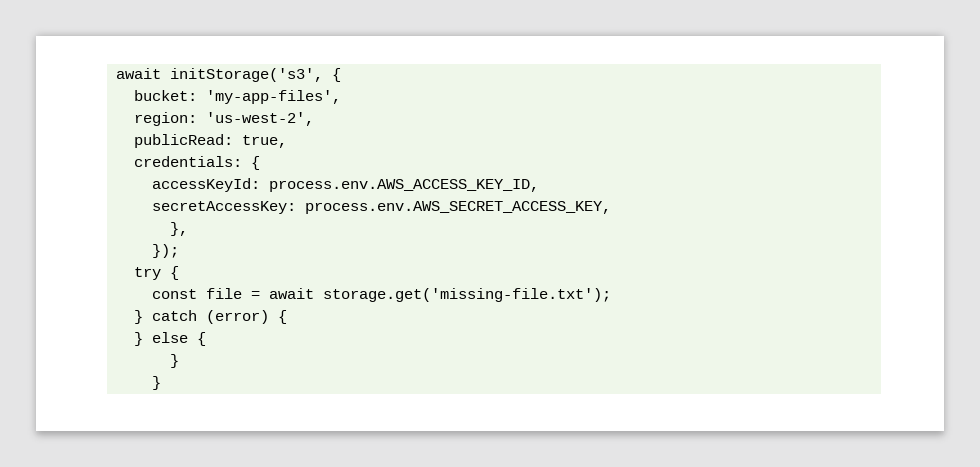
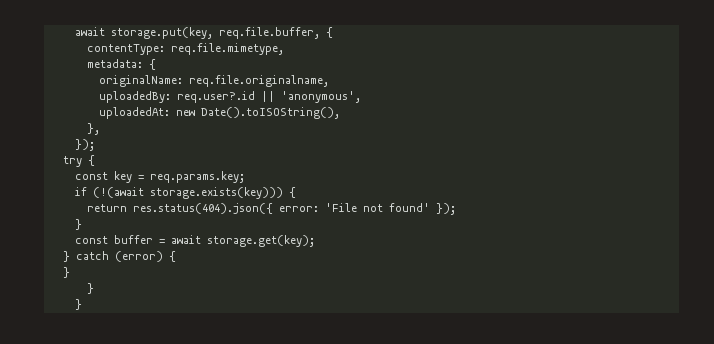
- await initStorage('s3', {
- bucket: 'my-app-files',
- region: 'us-west-2',
- publicRead: true,
- credentials: {
- accessKeyId: process.env.AWS_ACCESS_KEY_ID,
- secretAccessKey: process.env.AWS_SECRET_ACCESS_KEY,
+ await storage.put(key, req.file.buffer, {
+ contentType: req.file.mimetype,
+ metadata: {
+ originalName: req.file.originalname,
+ uploadedBy: req.user?.id || 'anonymous',
+ uploadedAt: new Date().toISOString(),
- const file = await storage.get('missing-file.txt');
+ const key = req.params.key;
+ if (!(await storage.exists(key))) {
+ return res.status(404).json({ error: 'File not found' });
+ }
+ const buffer = await storage.get(key);
  } catch (error) {
- } else {
+ }

